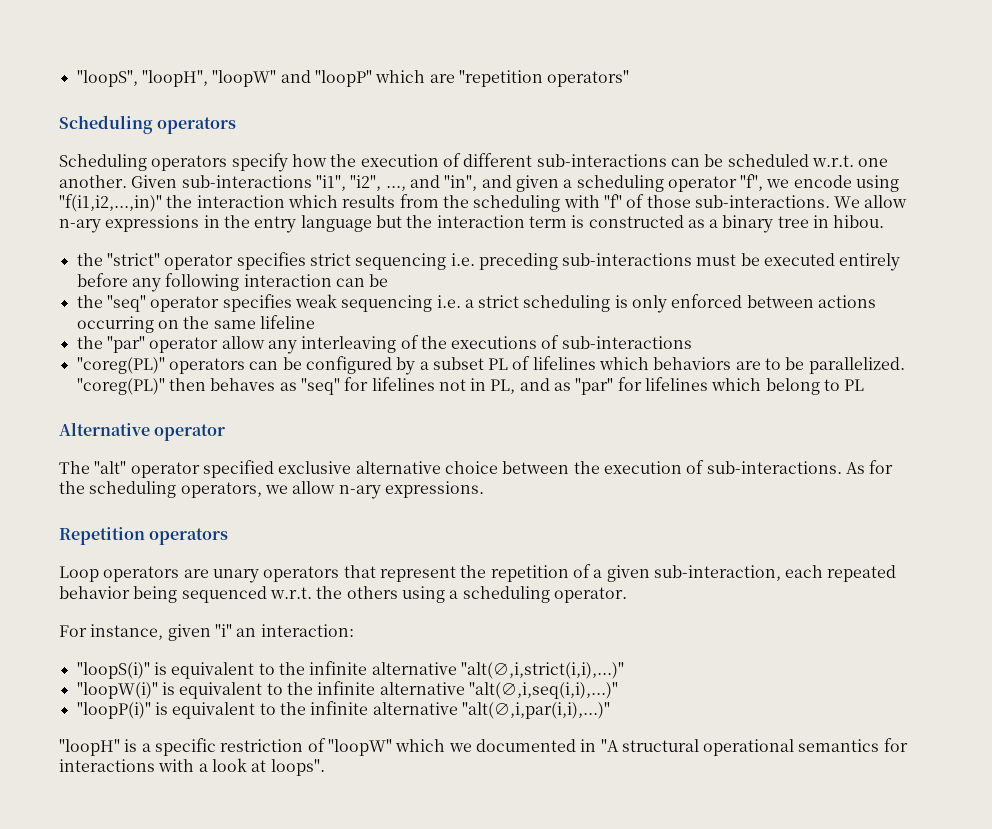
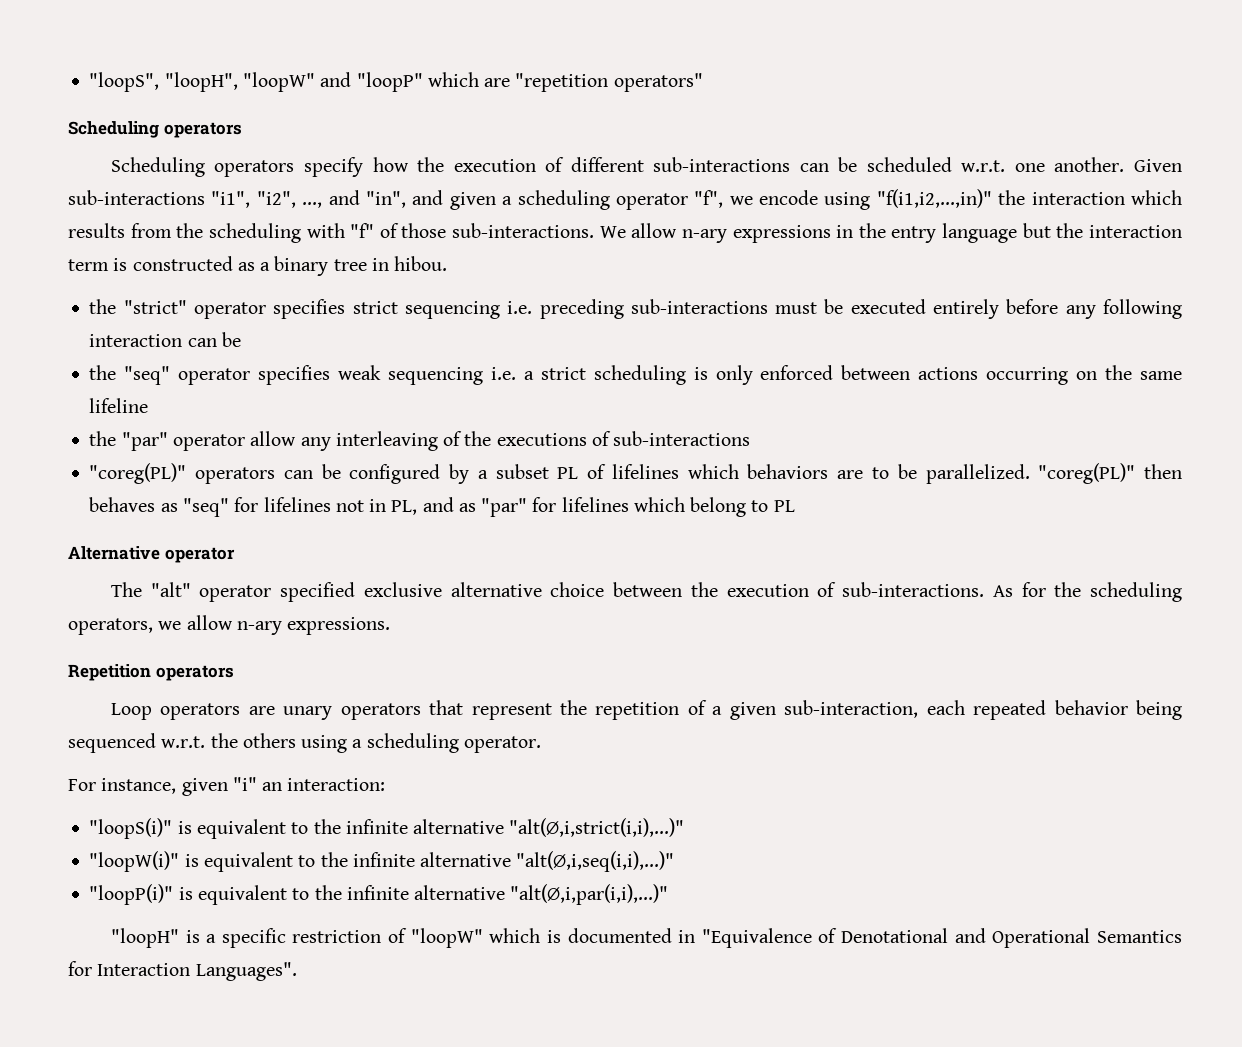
- "loopH" is a specific restriction of "loopW" which we documented in "A structural operational semantics for interactions with a look at loops".
+ "loopH" is a specific restriction of "loopW" which is documented in "Equivalence of Denotational and Operational Semantics for Interaction Languages".

